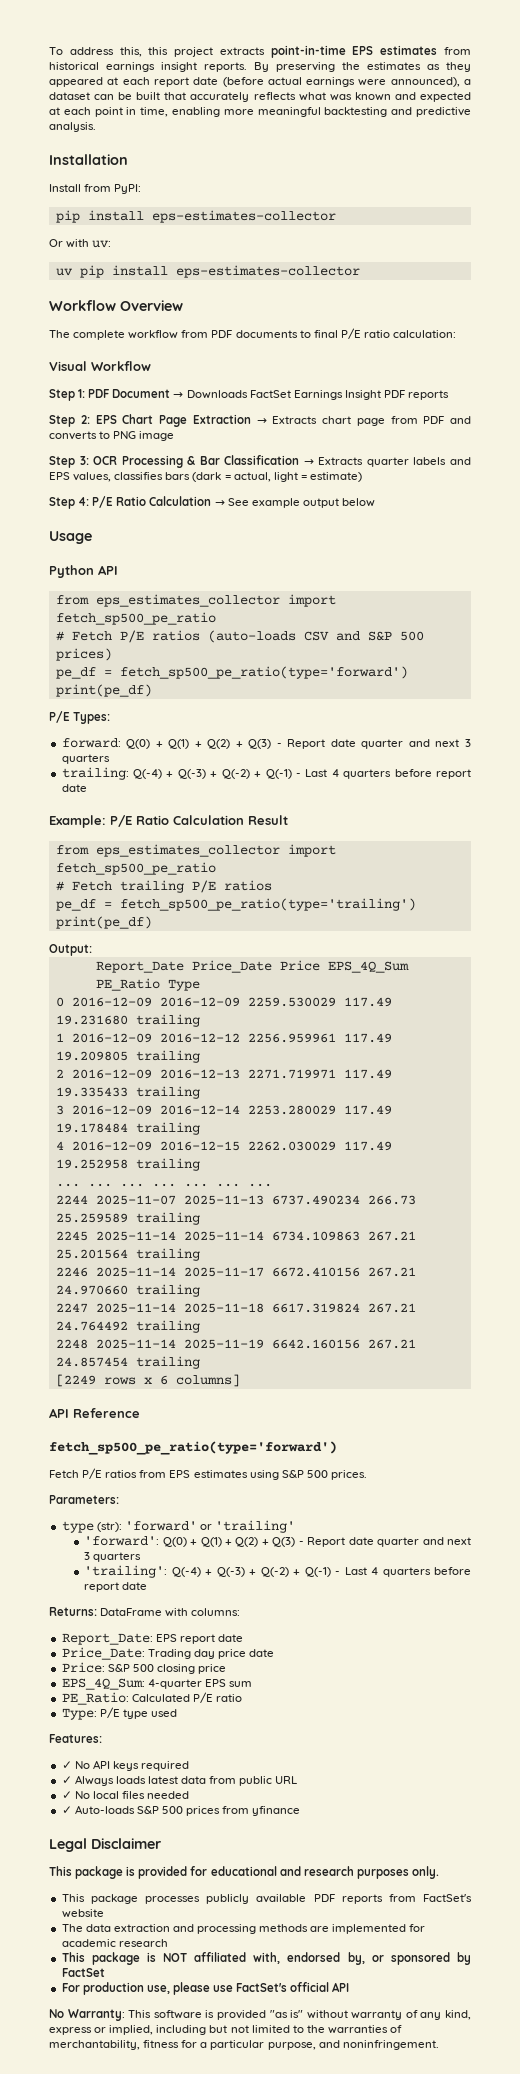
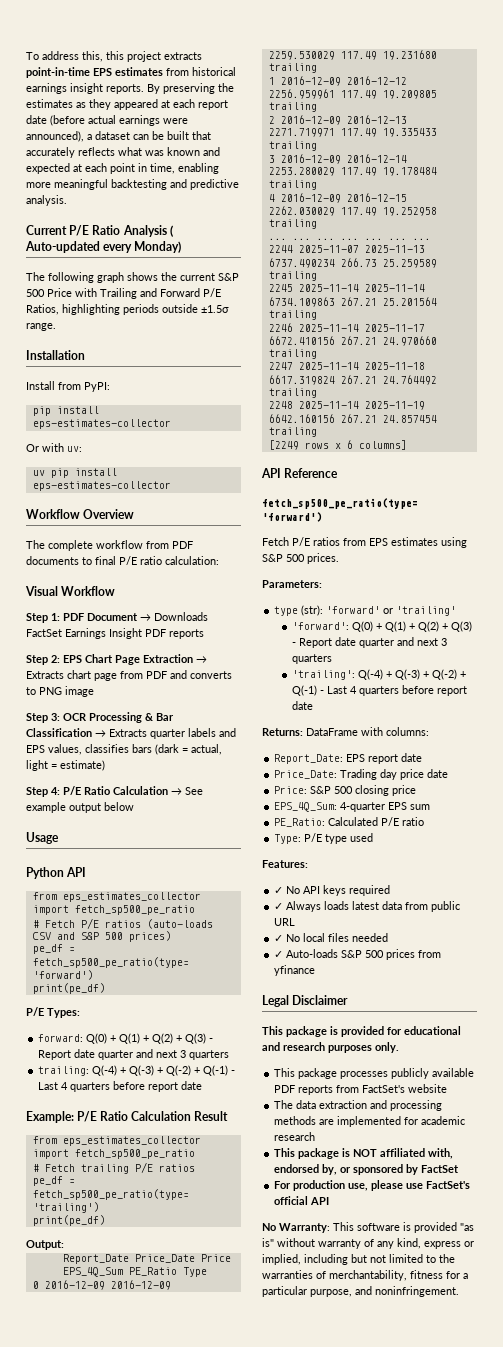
+ Current P/E Ratio Analysis ( Auto-updated every Monday)
+ The following graph shows the current S&P 500 Price with Trailing and Forward P/E Ratios, highlighting periods outside ±1.5σ range.

